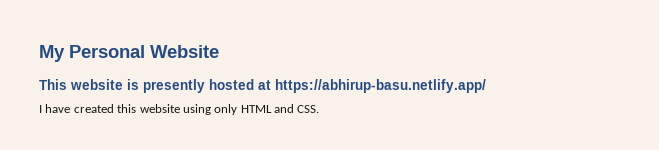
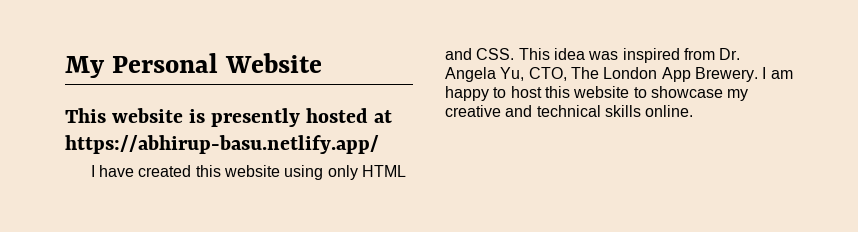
- I have created this website using only HTML and CSS.
+ I have created this website using only HTML and CSS. This idea was inspired from Dr. Angela Yu, CTO, The London App Brewery. I am happy to host this website to showcase my creative and technical skills online.

